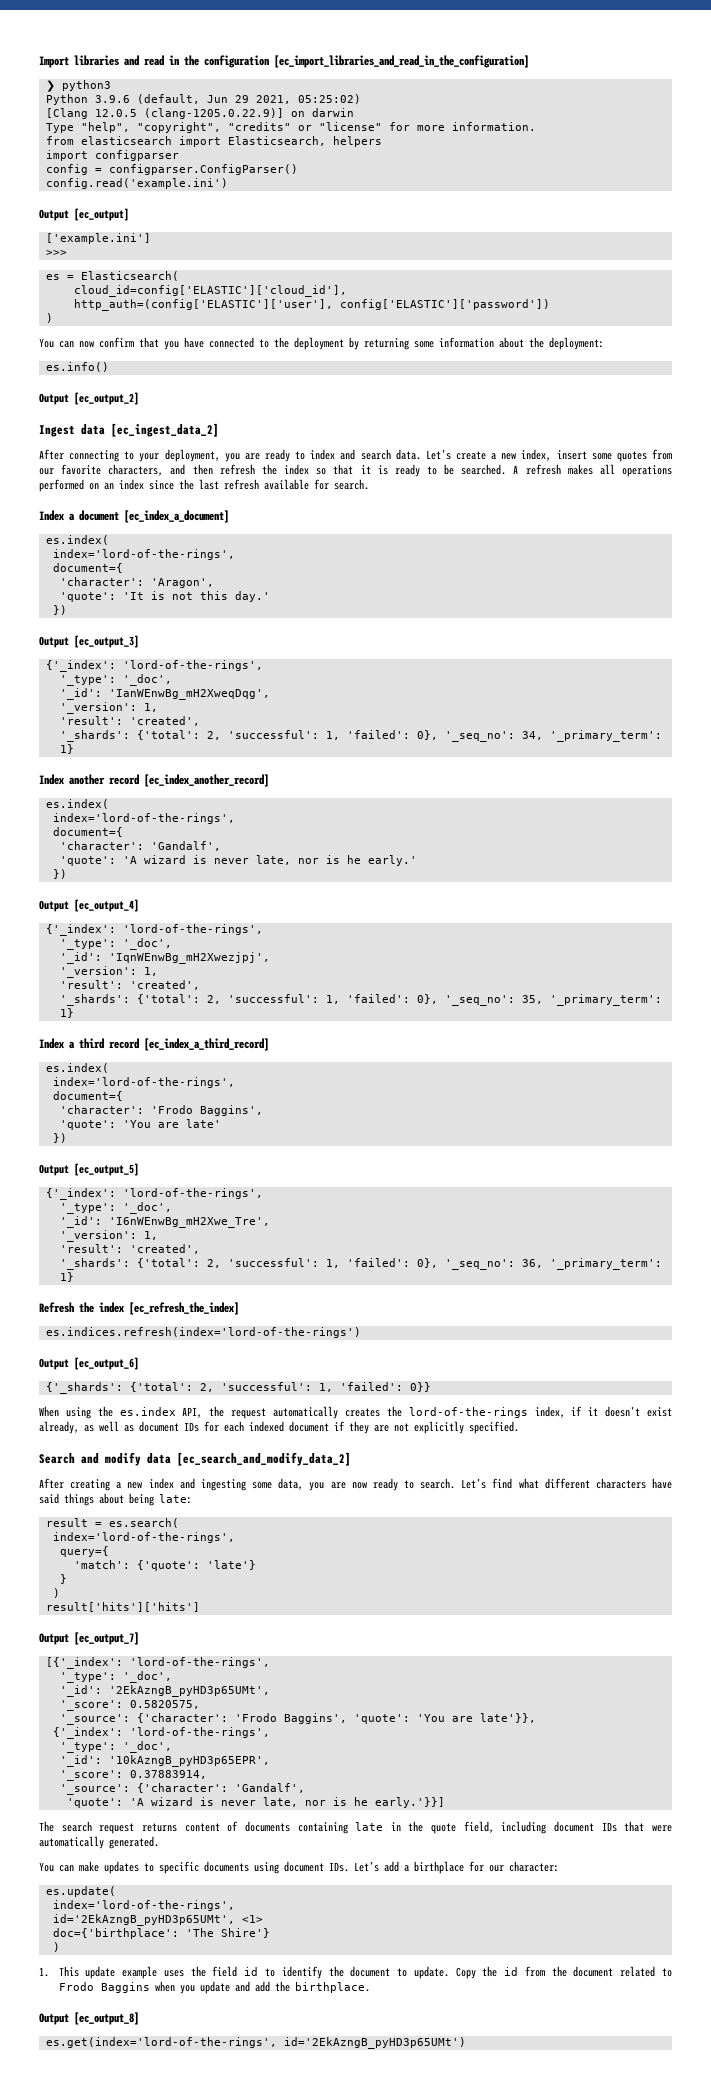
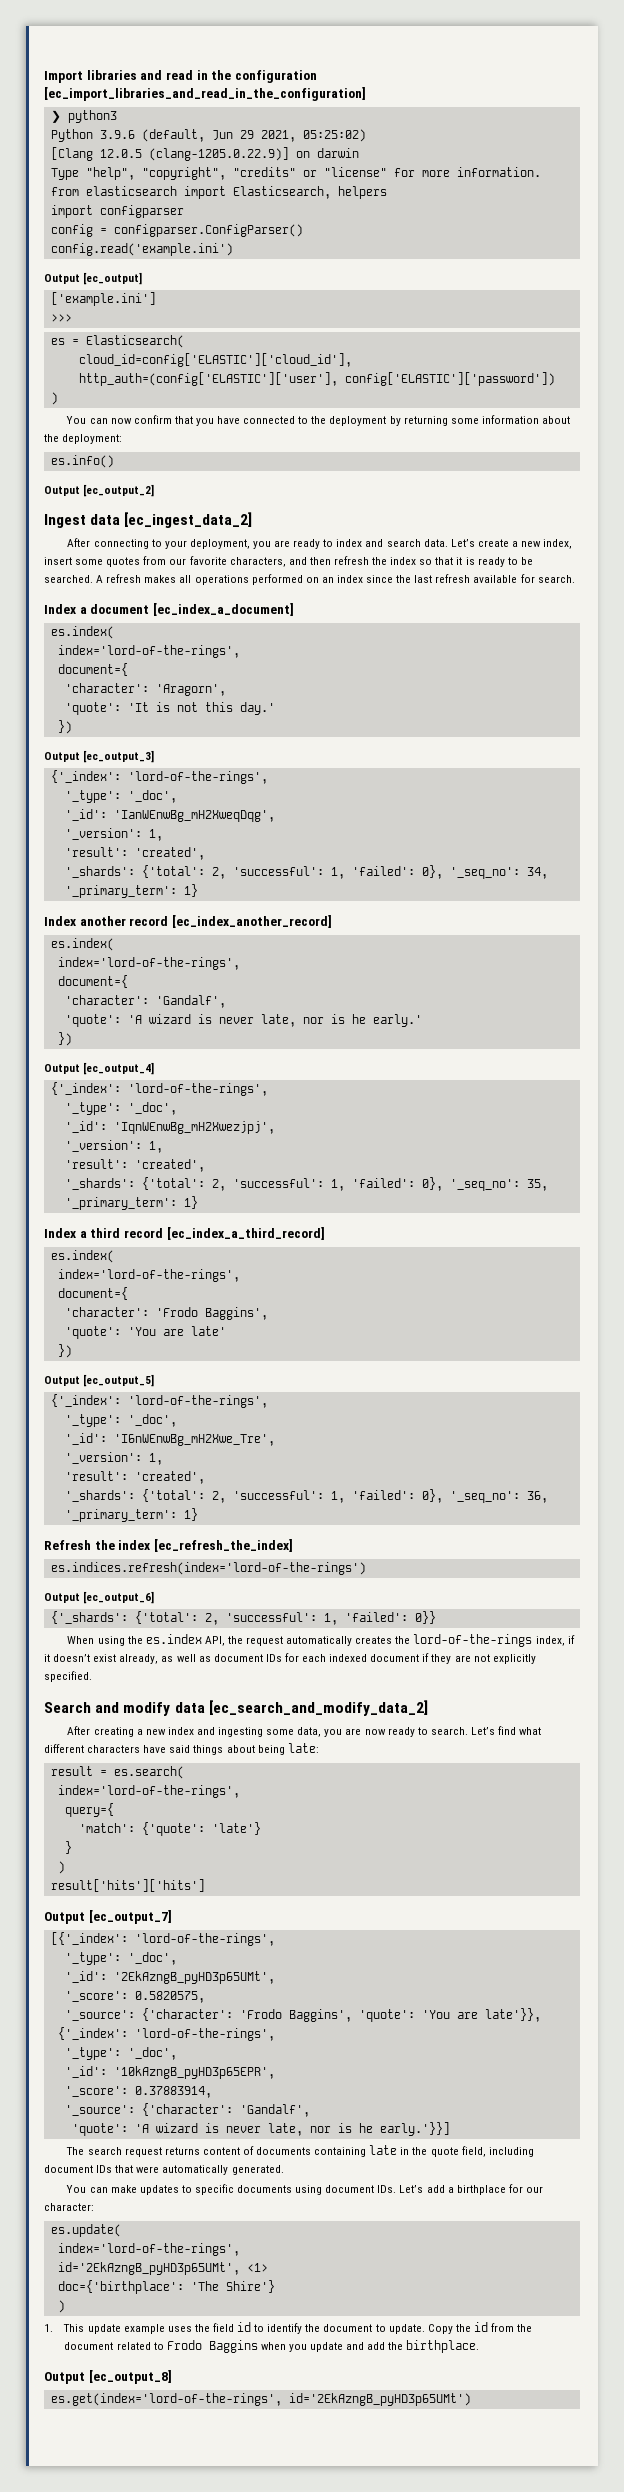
- 'character': 'Aragon',
+ 'character': 'Aragorn',

